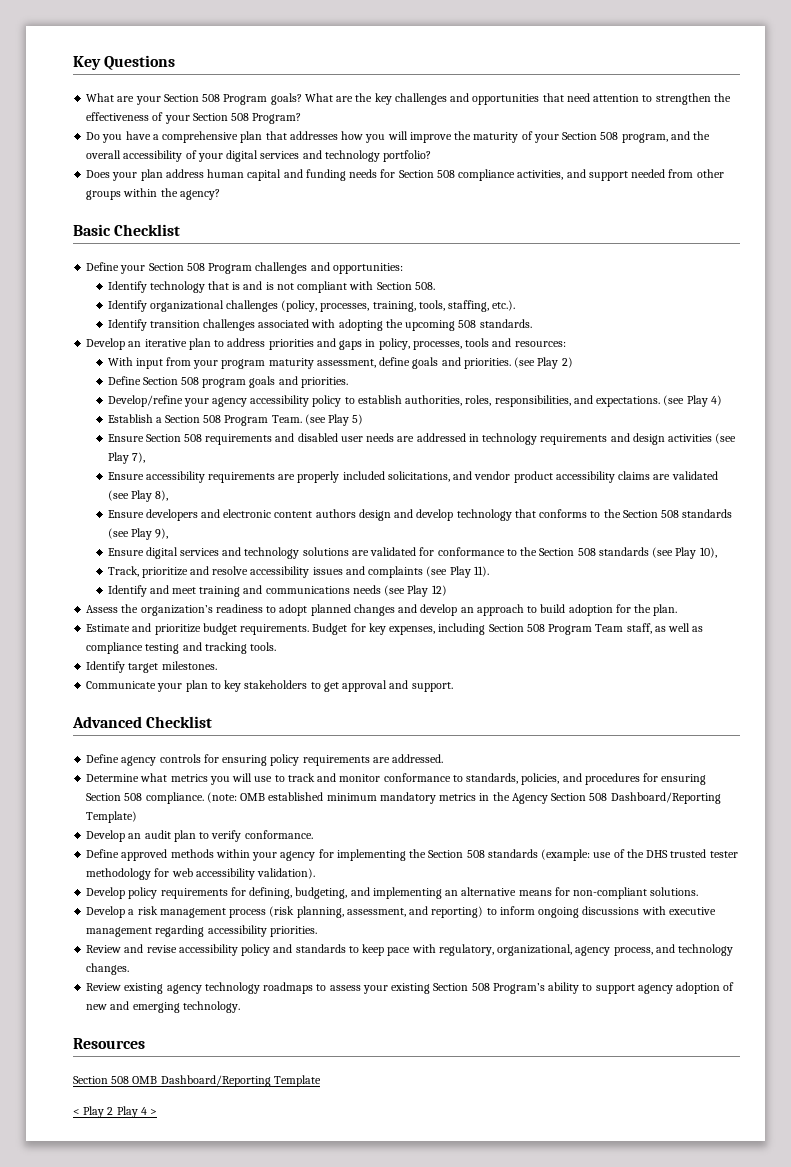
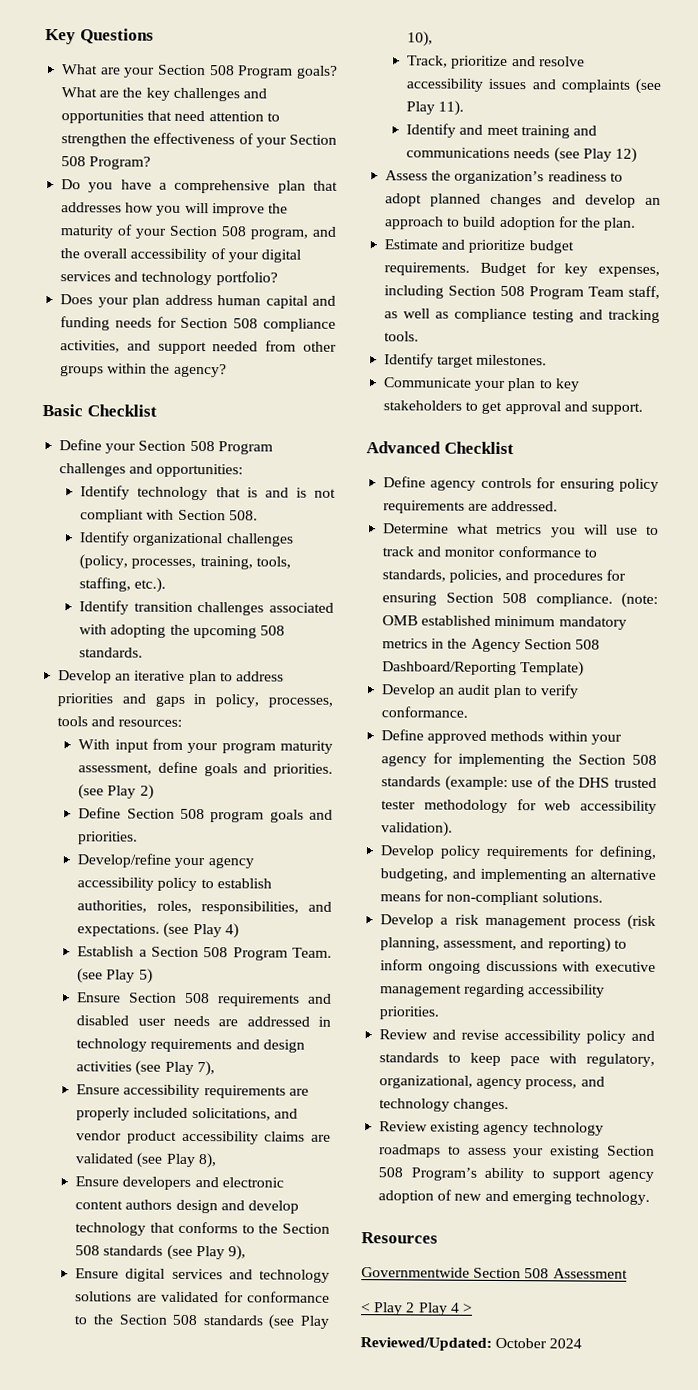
- Section 508 OMB Dashboard/Reporting Template
+ Governmentwide Section 508 Assessment
+ Reviewed/Updated: October 2024

